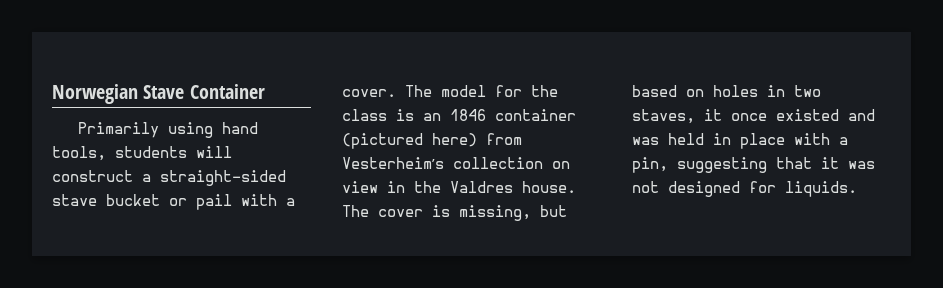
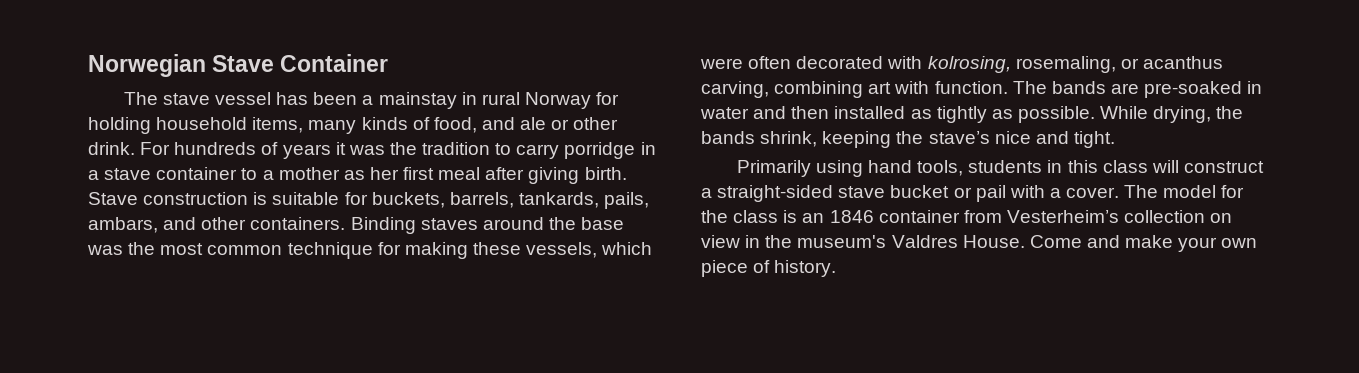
+ The stave vessel has been a mainstay in rural Norway for holding household items, many kinds of food, and ale or other drink. For hundreds of years it was the tradition to carry porridge in a stave container to a mother as her first meal after giving birth. Stave construction is suitable for buckets, barrels, tankards, pails, ambars, and other containers. Binding staves around the base was the most common technique for making these vessels, which were often decorated with kolrosing, rosemaling, or acanthus carving, combining art with function. The bands are pre-soaked in water and then installed as tightly as possible. While drying, the bands shrink, keeping the stave’s nice and tight.
- Primarily using hand tools, students will construct a straight-sided stave bucket or pail with a cover.
+ Primarily using hand tools, students in this class will construct a straight-sided stave bucket or pail with a cover.
- The model for the class is an 1846 container (pictured here) from Vesterheim’s collection on view in the Valdres house. The cover is missing, but based on holes in two staves, it once existed and was held in place with a pin, suggesting that it was not designed for liquids.
+ The model for the class is an 1846 container from Vesterheim’s collection on view in the museum's Valdres House. Come and make your own piece of history.

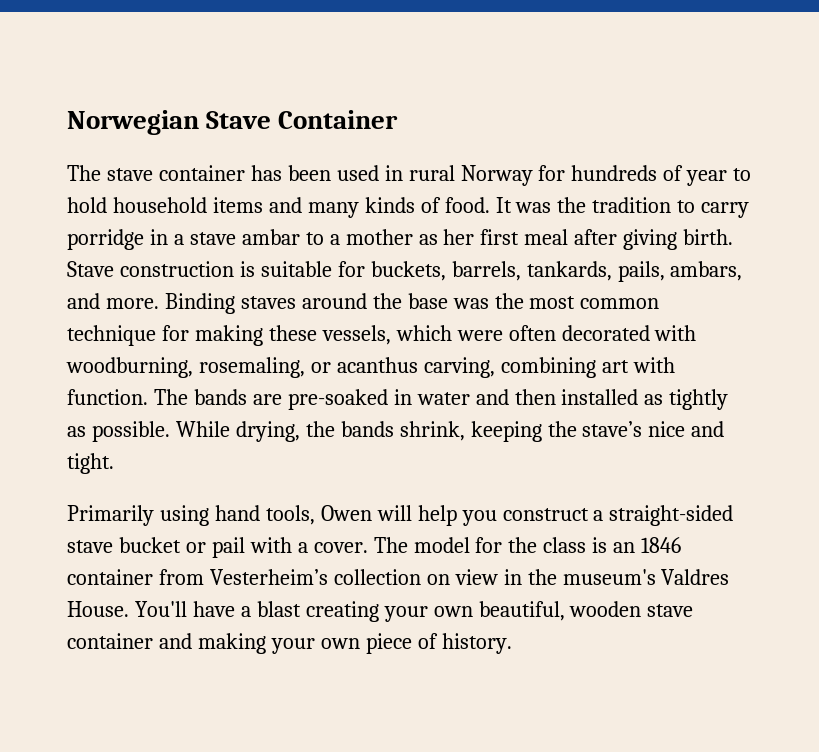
- The stave vessel has been a mainstay in rural Norway for holding household items, many kinds of food, and ale or other drink. For hundreds of years it was the tradition to carry porridge in a stave container to a mother as her first meal after giving birth.
+ The stave container has been used in rural Norway for hundreds of year to hold household items and many kinds of food. It was the tradition to carry porridge in a stave ambar to a mother as her first meal after giving birth.
- Stave construction is suitable for buckets, barrels, tankards, pails, ambars, and other containers.
+ Stave construction is suitable for buckets, barrels, tankards, pails, ambars, and more.
- Binding staves around the base was the most common technique for making these vessels, which were often decorated with kolrosing, rosemaling, or acanthus carving, combining art with function.
+ Binding staves around the base was the most common technique for making these vessels, which were often decorated with woodburning, rosemaling, or acanthus carving, combining art with function.
- Primarily using hand tools, students in this class will construct a straight-sided stave bucket or pail with a cover.
+ Primarily using hand tools, Owen will help you construct a straight-sided stave bucket or pail with a cover.
- Come and make your own piece of history.
+ You'll have a blast creating your own beautiful, wooden stave container and making your own piece of history.

